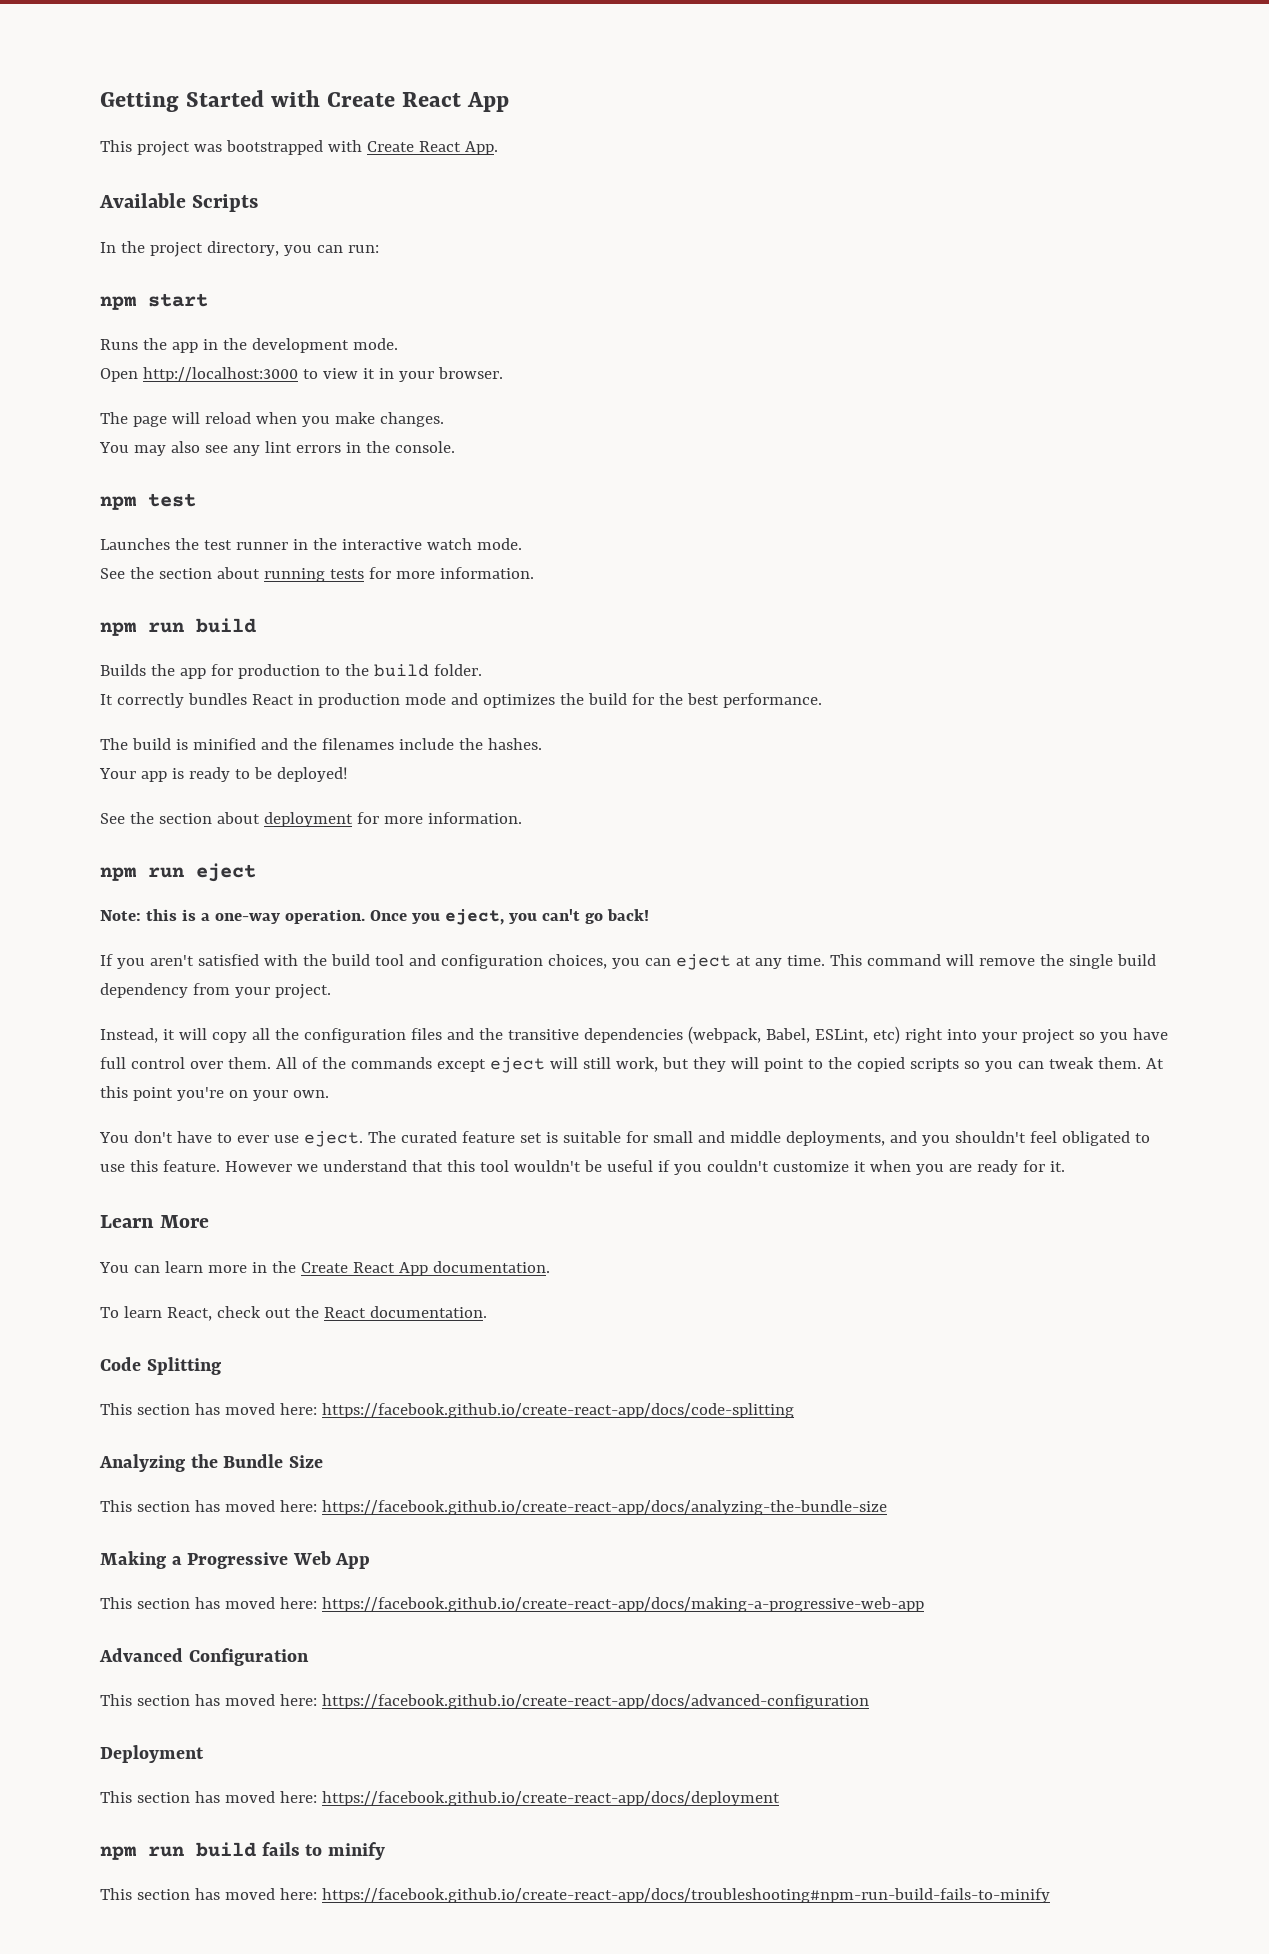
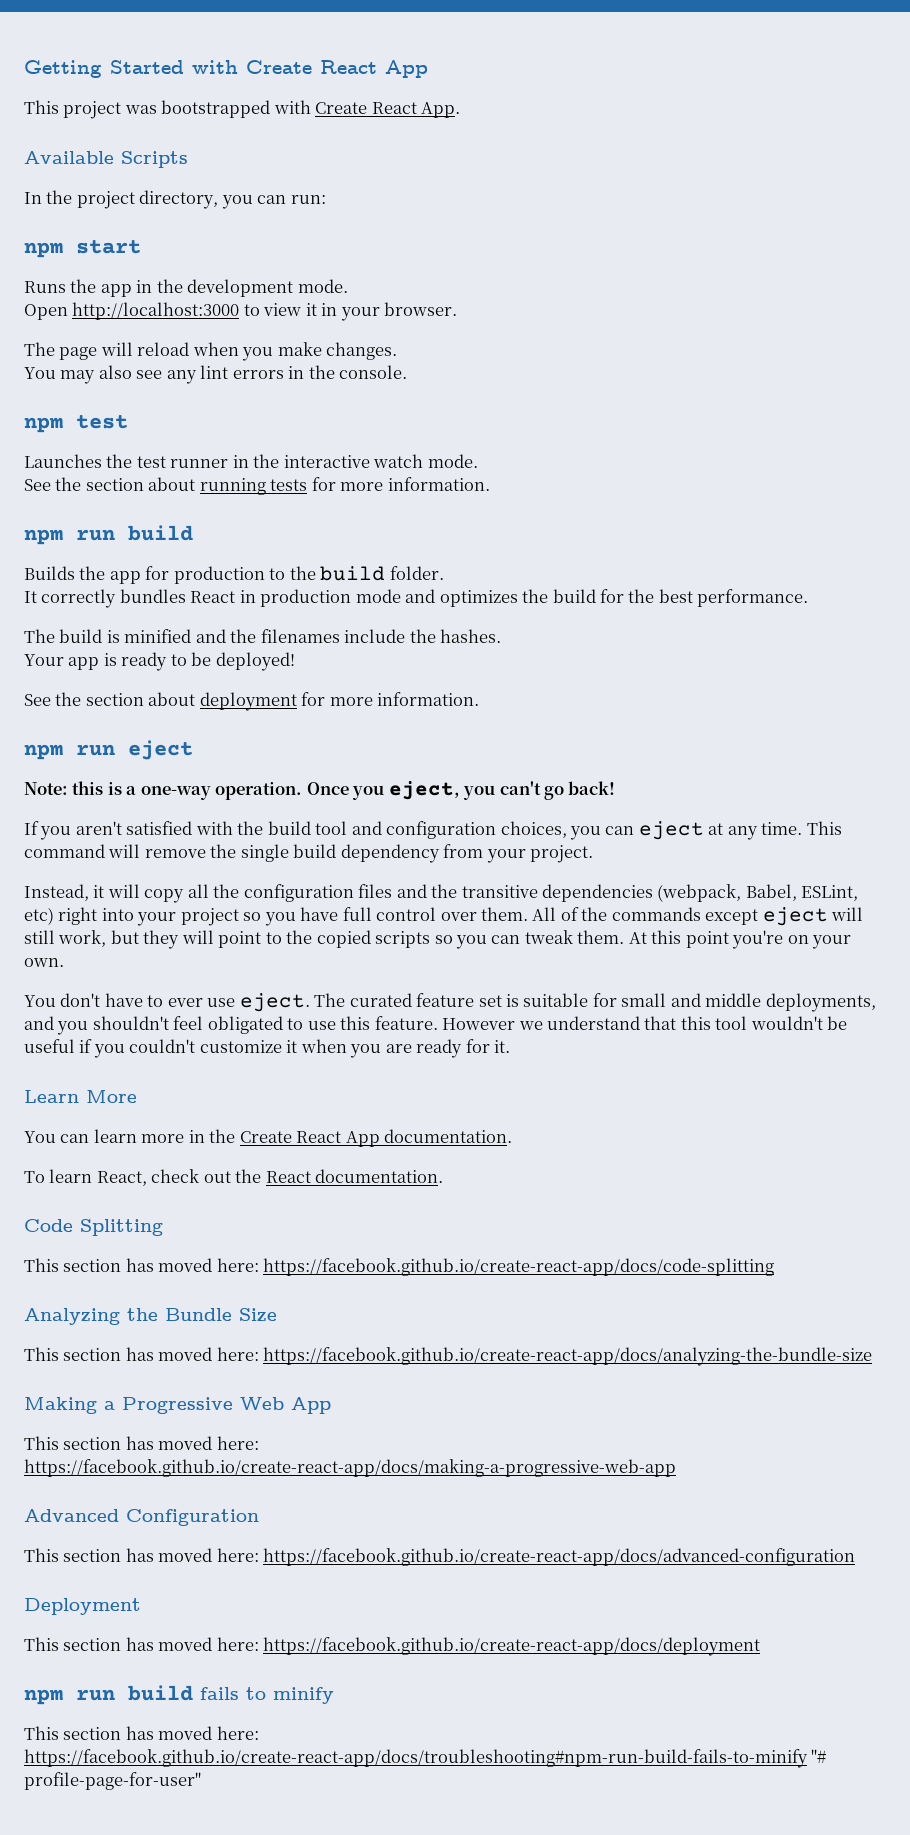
- This section has moved here: https://facebook.github.io/create-react-app/docs/troubleshooting#npm-run-build-fails-to-minify
+ This section has moved here: https://facebook.github.io/create-react-app/docs/troubleshooting#npm-run-build-fails-to-minify "# profile-page-for-user"

